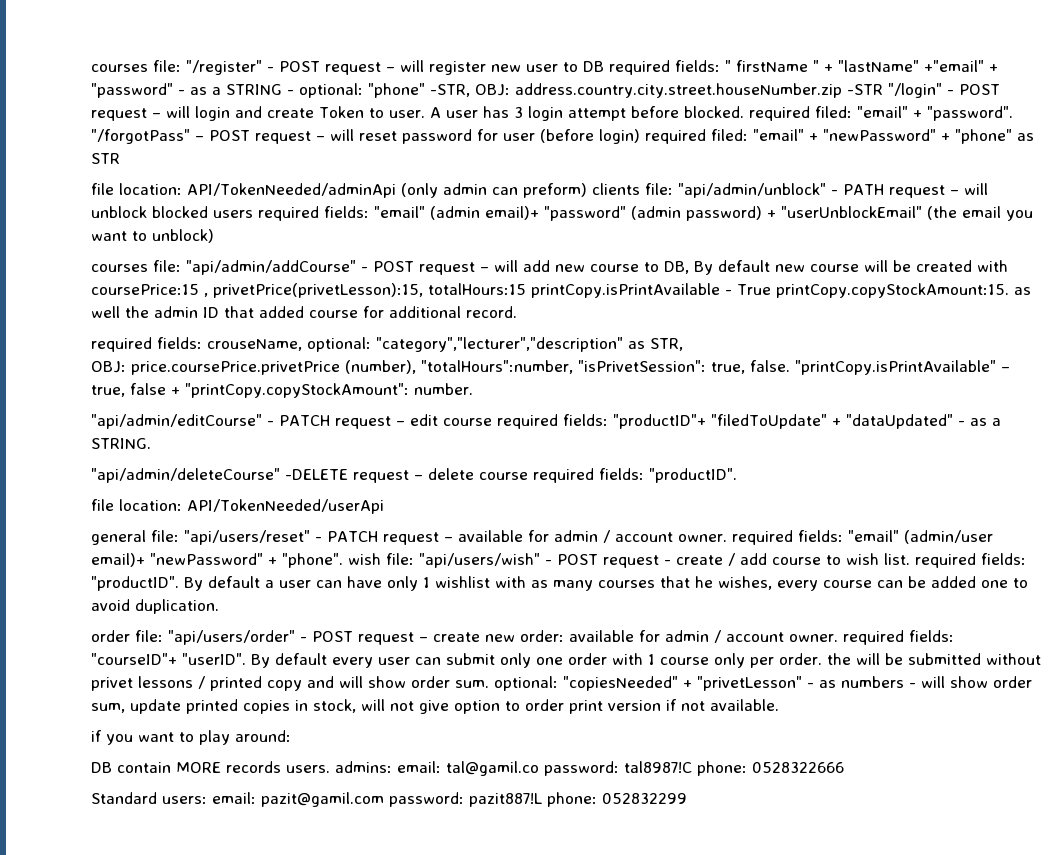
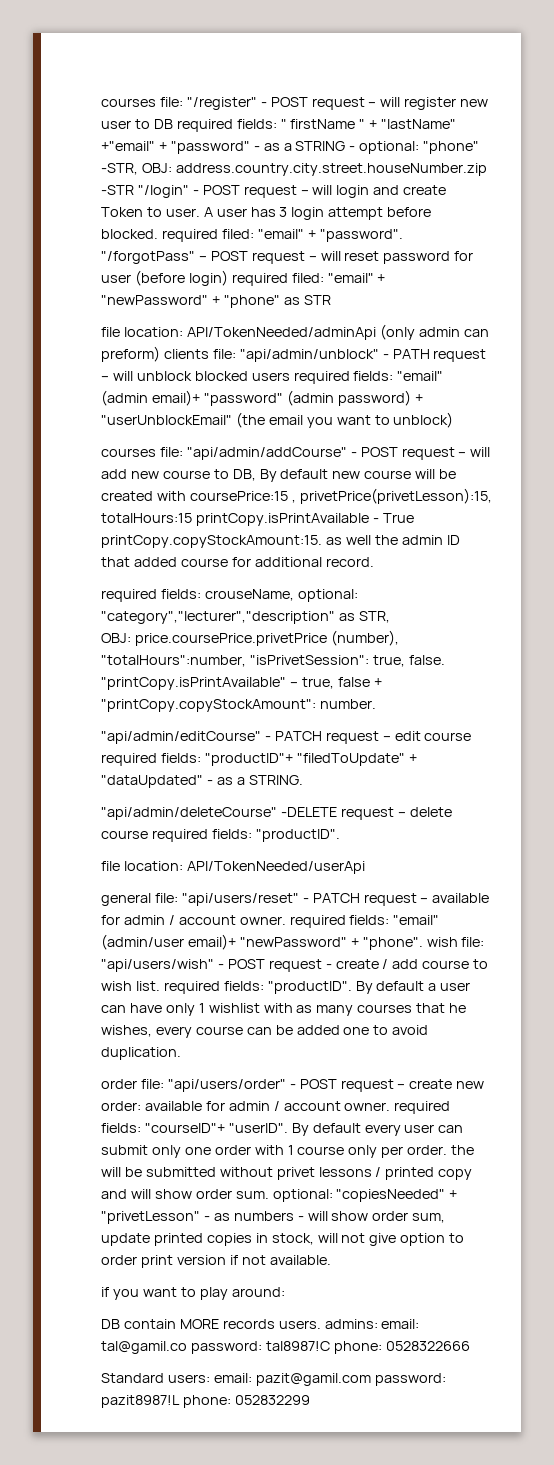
- Standard users: email: pazit@gamil.com password: pazit887!L phone: 052832299
+ Standard users: email: pazit@gamil.com password: pazit8987!L phone: 052832299

